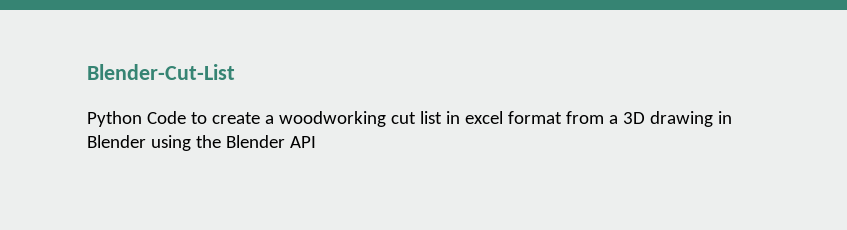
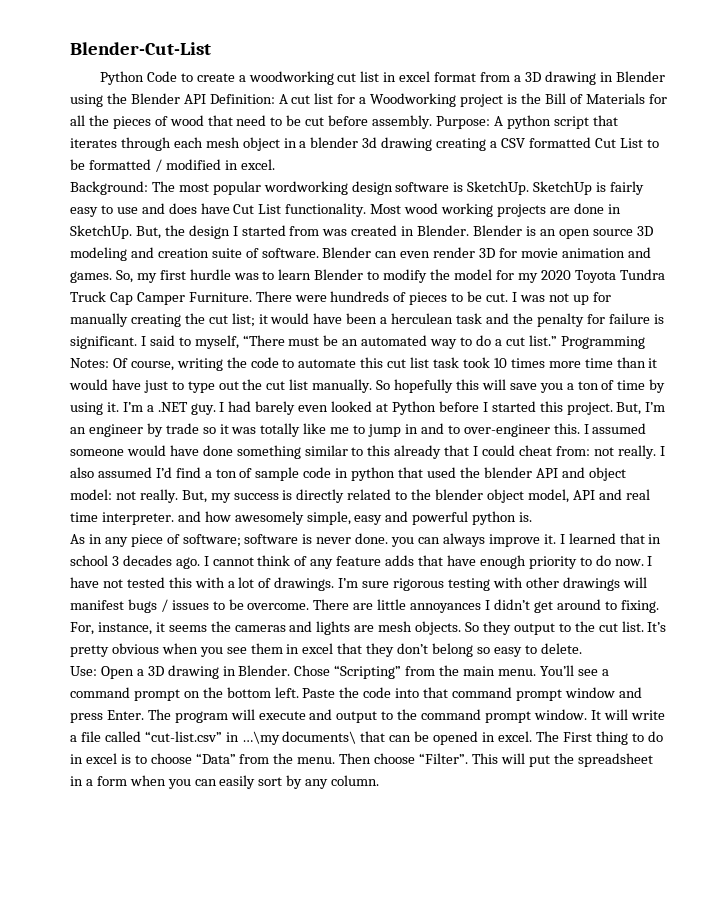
- Python Code to create a woodworking cut list in excel format from a 3D drawing in Blender using the Blender API
+ Python Code to create a woodworking cut list in excel format from a 3D drawing in Blender using the Blender API Definition: A cut list for a Woodworking project is the Bill of Materials for all the pieces of wood that need to be cut before assembly. Purpose: A python script that iterates through each mesh object in a blender 3d drawing creating a CSV formatted Cut List to be formatted / modified in excel.
+ Background: The most popular wordworking design software is SketchUp. SketchUp is fairly easy to use and does have Cut List functionality. Most wood working projects are done in SketchUp. But, the design I started from was created in Blender. Blender is an open source 3D modeling and creation suite of software. Blender can even render 3D for movie animation and games. So, my first hurdle was to learn Blender to modify the model for my 2020 Toyota Tundra Truck Cap Camper Furniture. There were hundreds of pieces to be cut. I was not up for manually creating the cut list; it would have been a herculean task and the penalty for failure is significant. I said to myself, “There must be an automated way to do a cut list.” Programming Notes: Of course, writing the code to automate this cut list task took 10 times more time than it would have just to type out the cut list manually. So hopefully this will save you a ton of time by using it. I’m a .NET guy. I had barely even looked at Python before I started this project. But, I’m an engineer by trade so it was totally like me to jump in and to over-engineer this. I assumed someone would have done something similar to this already that I could cheat from: not really. I also assumed I’d find a ton of sample code in python that used the blender API and object model: not really. But, my success is directly related to the blender object model, API and real time interpreter. and how awesomely simple, easy and powerful python is.
+ As in any piece of software; software is never done. you can always improve it. I learned that in school 3 decades ago. I cannot think of any feature adds that have enough priority to do now. I have not tested this with a lot of drawings. I’m sure rigorous testing with other drawings will manifest bugs / issues to be overcome. There are little annoyances I didn’t get around to fixing. For, instance, it seems the cameras and lights are mesh objects. So they output to the cut list. It’s pretty obvious when you see them in excel that they don’t belong so easy to delete.
+ Use: Open a 3D drawing in Blender. Chose “Scripting” from the main menu. You’ll see a command prompt on the bottom left. Paste the code into that command prompt window and press Enter. The program will execute and output to the command prompt window. It will write a file called “cut-list.csv” in …\my documents\ that can be opened in excel. The First thing to do in excel is to choose “Data” from the menu. Then choose “Filter”. This will put the spreadsheet in a form when you can easily sort by any column.

